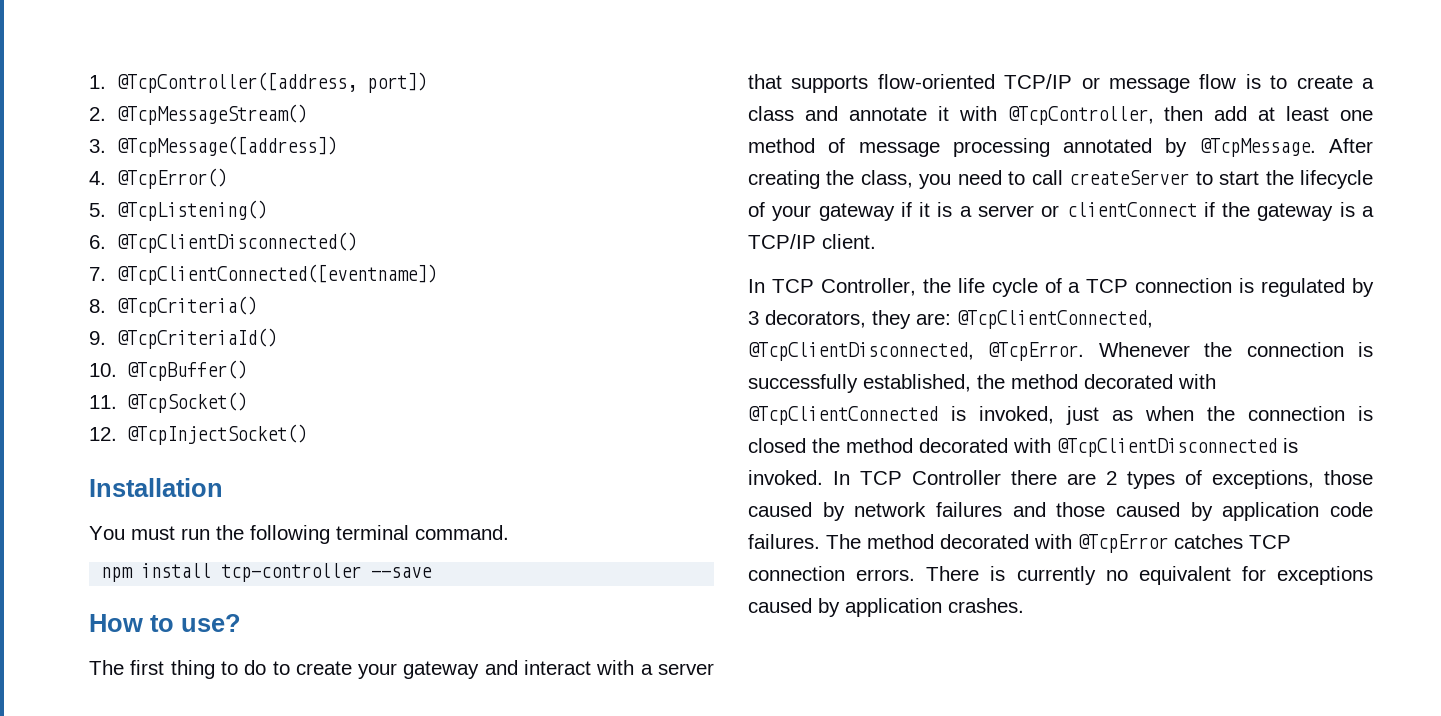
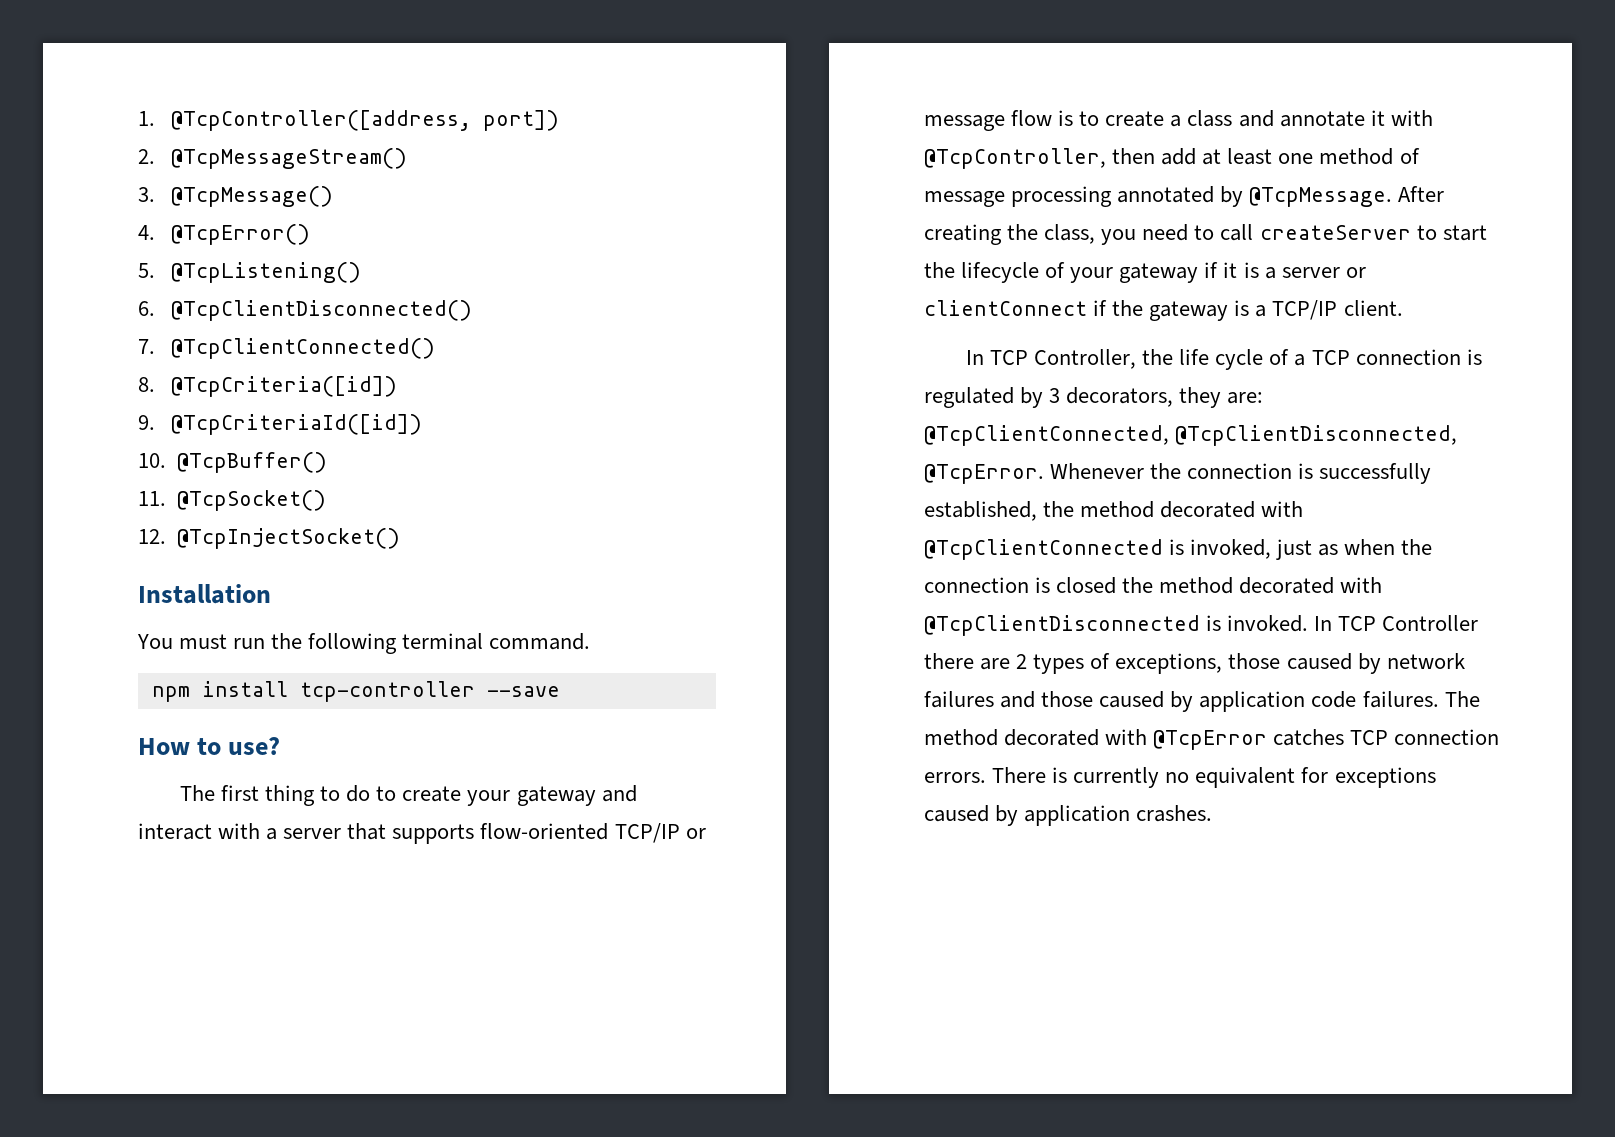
- 3. @TcpMessage([address])
+ 3. @TcpMessage()
- 7. @TcpClientConnected([eventname])
+ 7. @TcpClientConnected()
- 8. @TcpCriteria()
+ 8. @TcpCriteria([id])
- 9. @TcpCriteriaId()
+ 9. @TcpCriteriaId([id])

